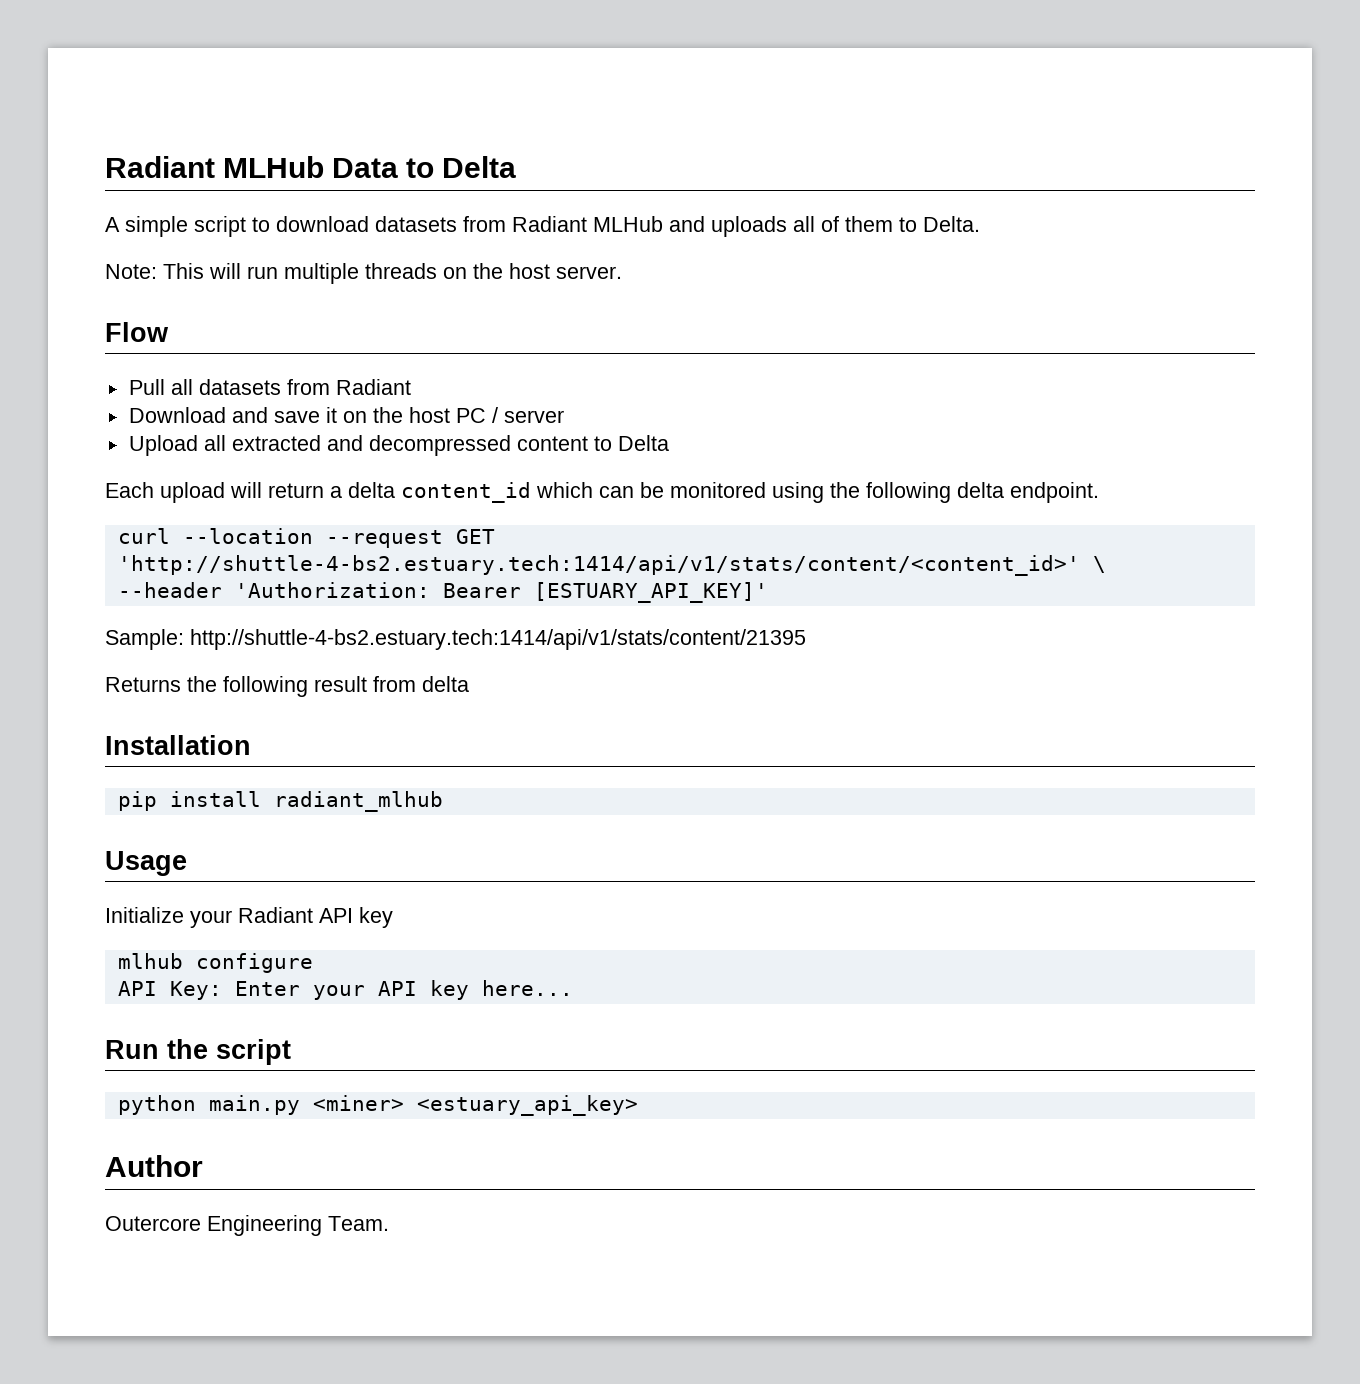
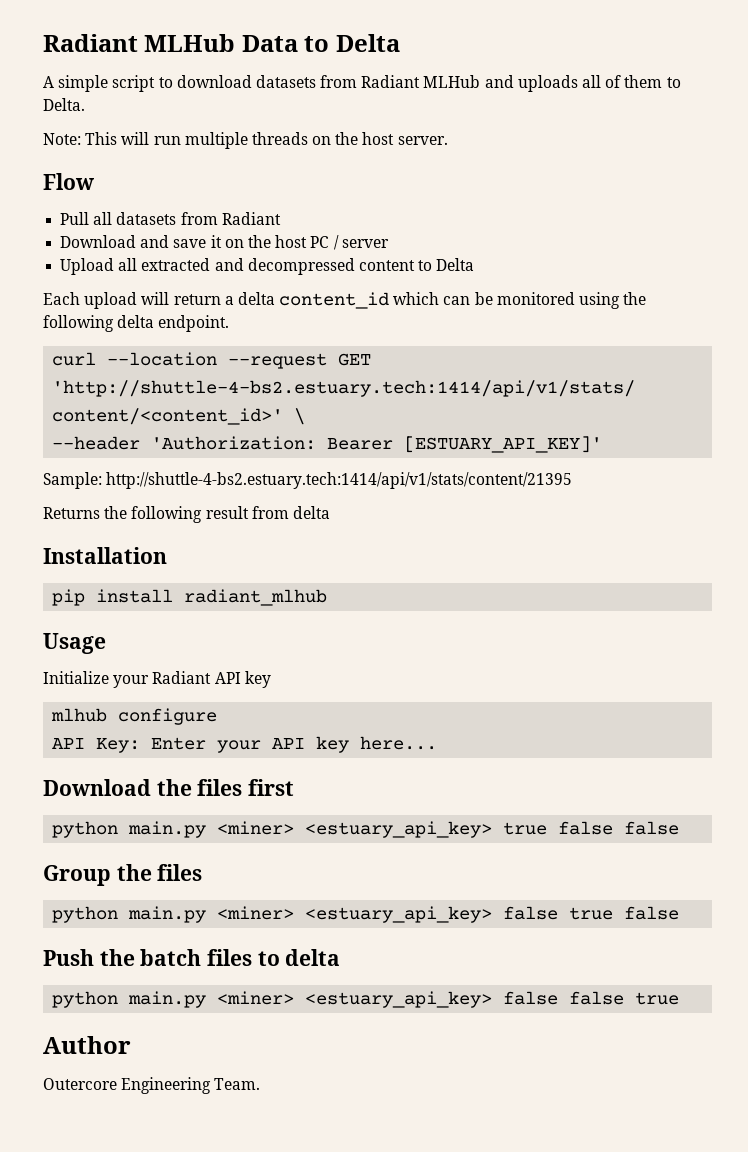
- Run the script
- python main.py <miner> <estuary_api_key>
+ Download the files first
+ python main.py <miner> <estuary_api_key> true false false
+ Group the files
+ python main.py <miner> <estuary_api_key> false true false
+ Push the batch files to delta
+ python main.py <miner> <estuary_api_key> false false true

